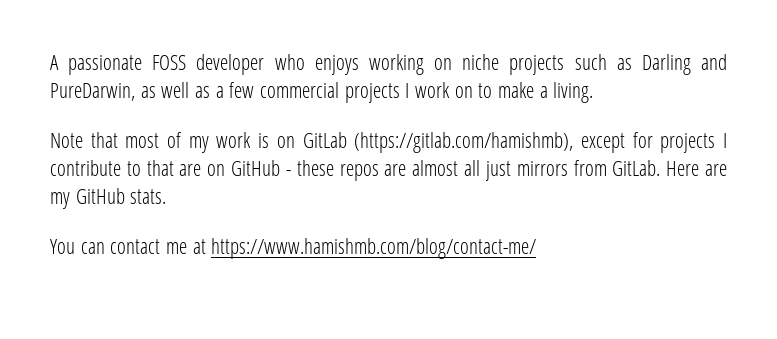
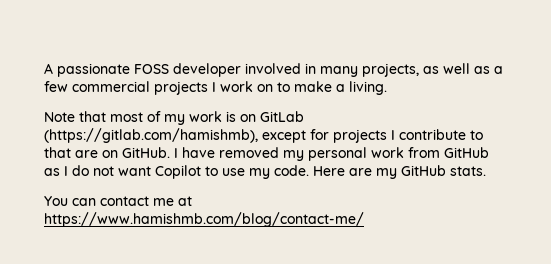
- A passionate FOSS developer who enjoys working on niche projects such as Darling and PureDarwin, as well as a few commercial projects I work on to make a living.
+ A passionate FOSS developer involved in many projects, as well as a few commercial projects I work on to make a living.
- Note that most of my work is on GitLab (https://gitlab.com/hamishmb), except for projects I contribute to that are on GitHub - these repos are almost all just mirrors from GitLab.
+ Note that most of my work is on GitLab (https://gitlab.com/hamishmb), except for projects I contribute to that are on GitHub. I have removed my personal work from GitHub as I do not want Copilot to use my code.

